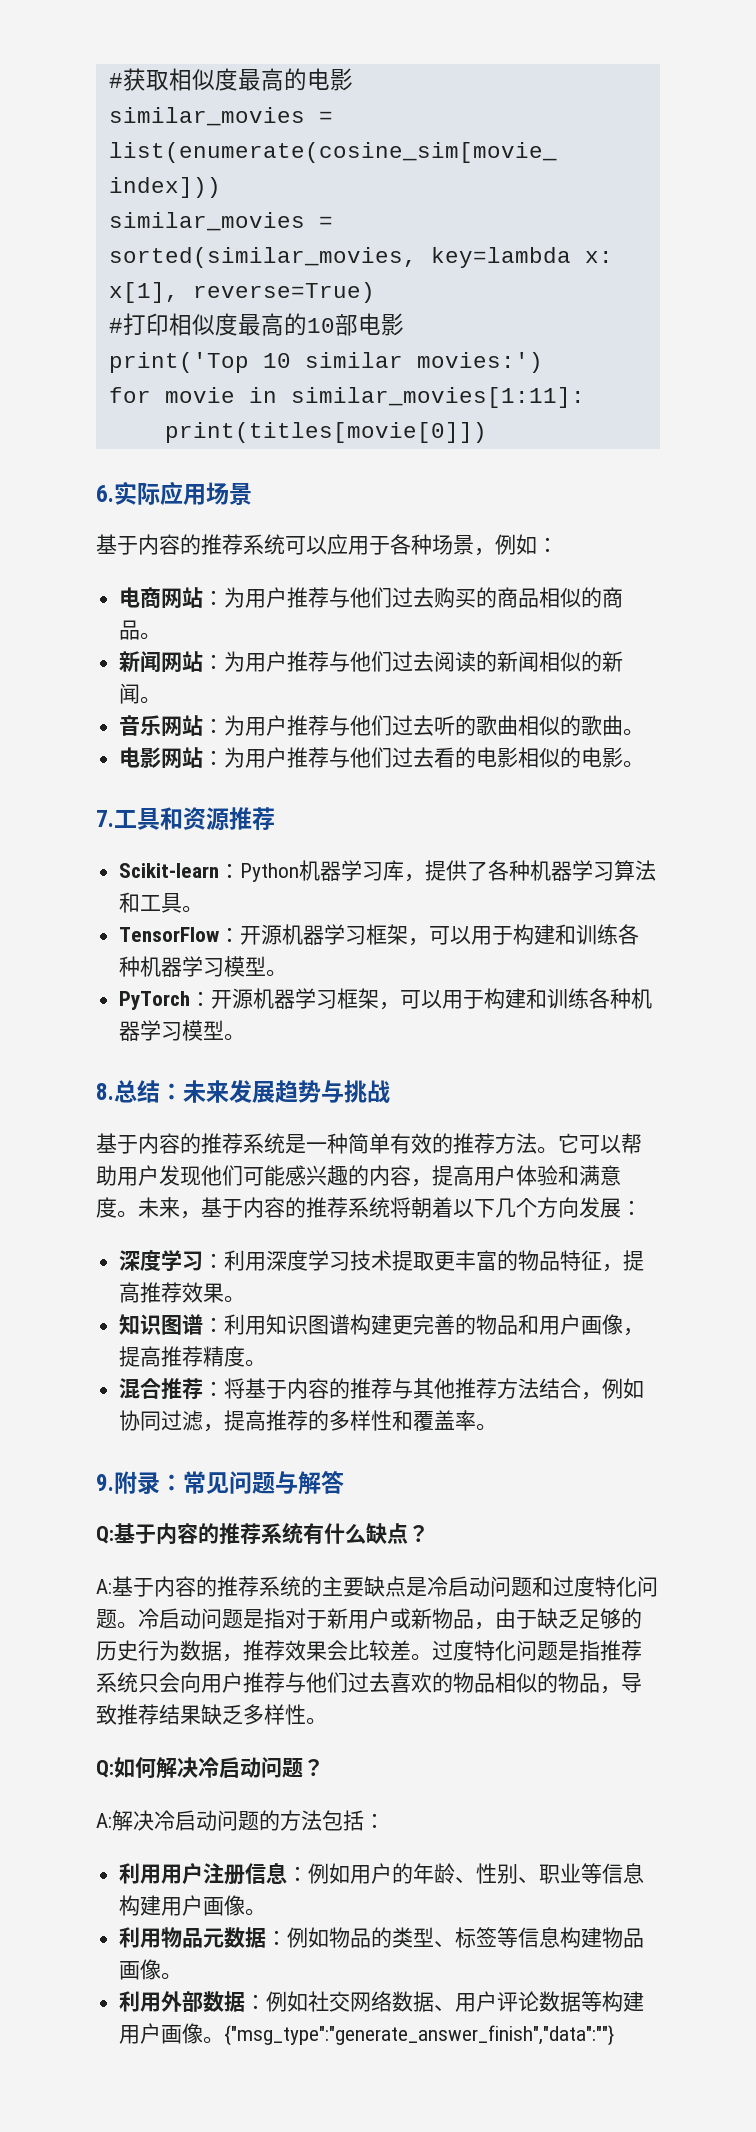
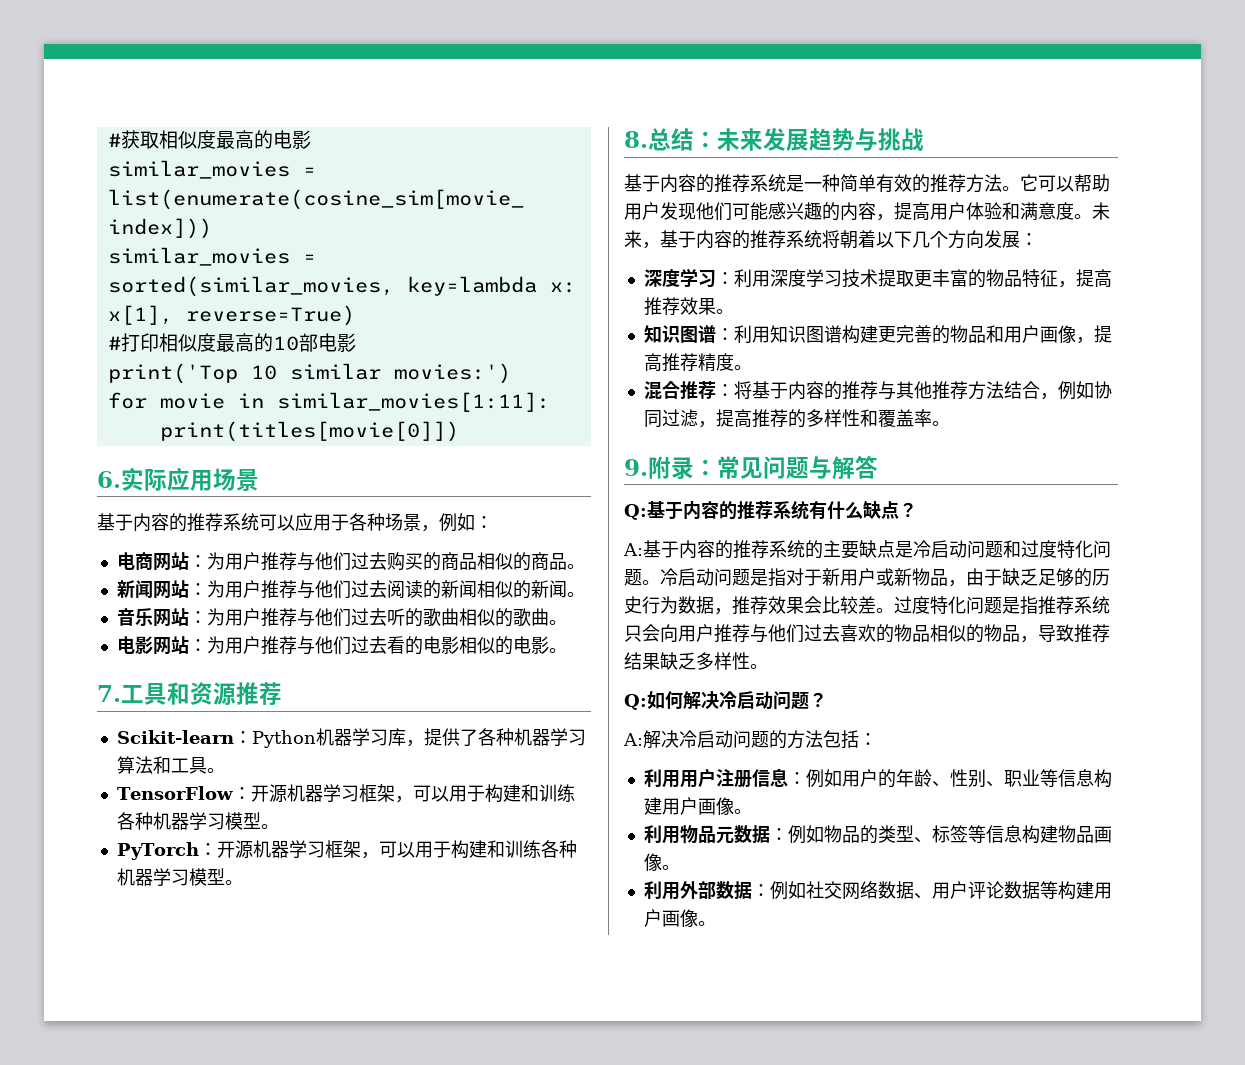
- {"msg_type":"generate_answer_finish","data":""}

